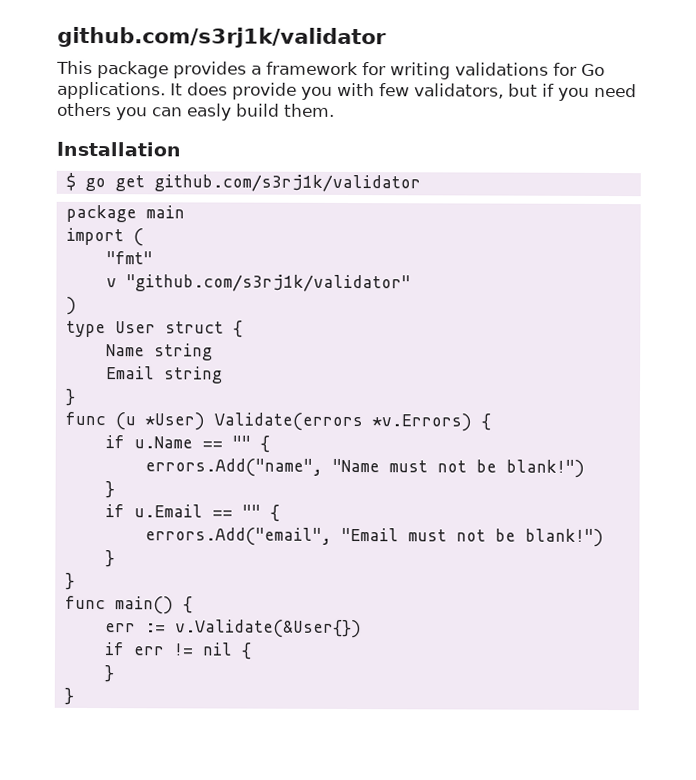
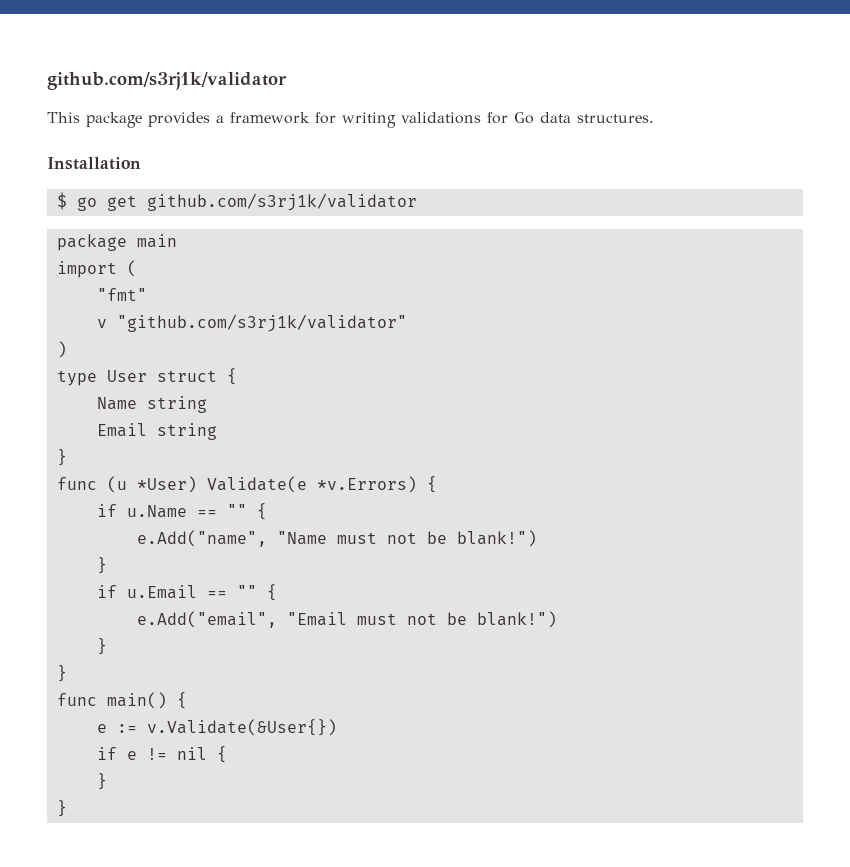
- This package provides a framework for writing validations for Go applications. It does provide you with few validators, but if you need others you can easly build them.
+ This package provides a framework for writing validations for Go data structures.
- func (u *User) Validate(errors *v.Errors) {
+ func (u *User) Validate(e *v.Errors) {
- errors.Add("name", "Name must not be blank!")
+ e.Add("name", "Name must not be blank!")
- errors.Add("email", "Email must not be blank!")
+ e.Add("email", "Email must not be blank!")
- err := v.Validate(&User{})
+ e := v.Validate(&User{})
- if err != nil {
+ if e != nil {

